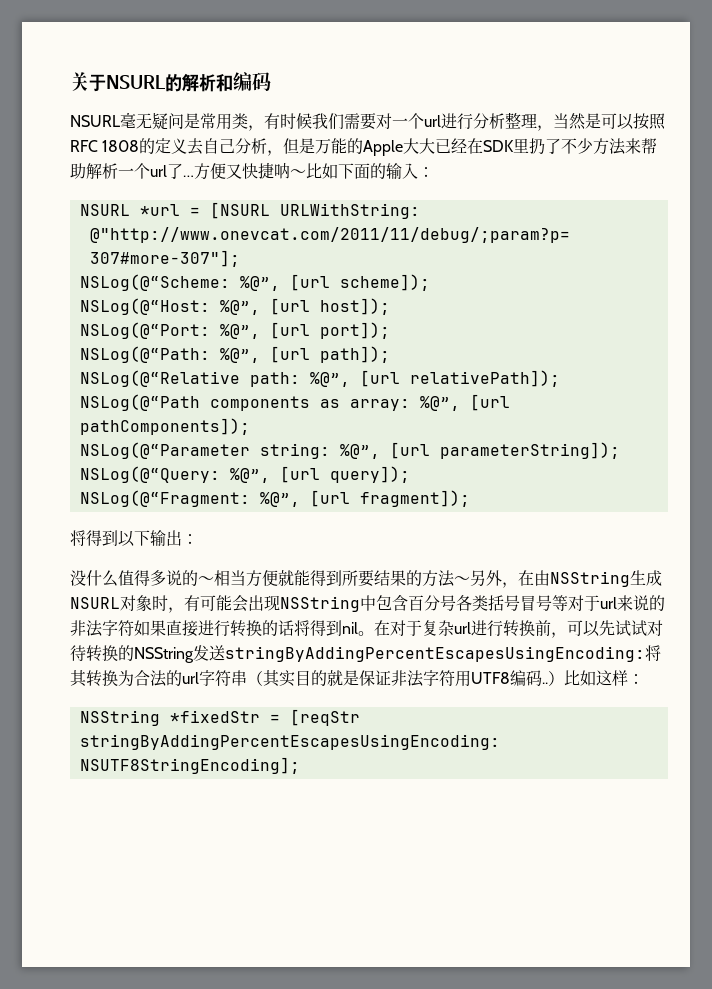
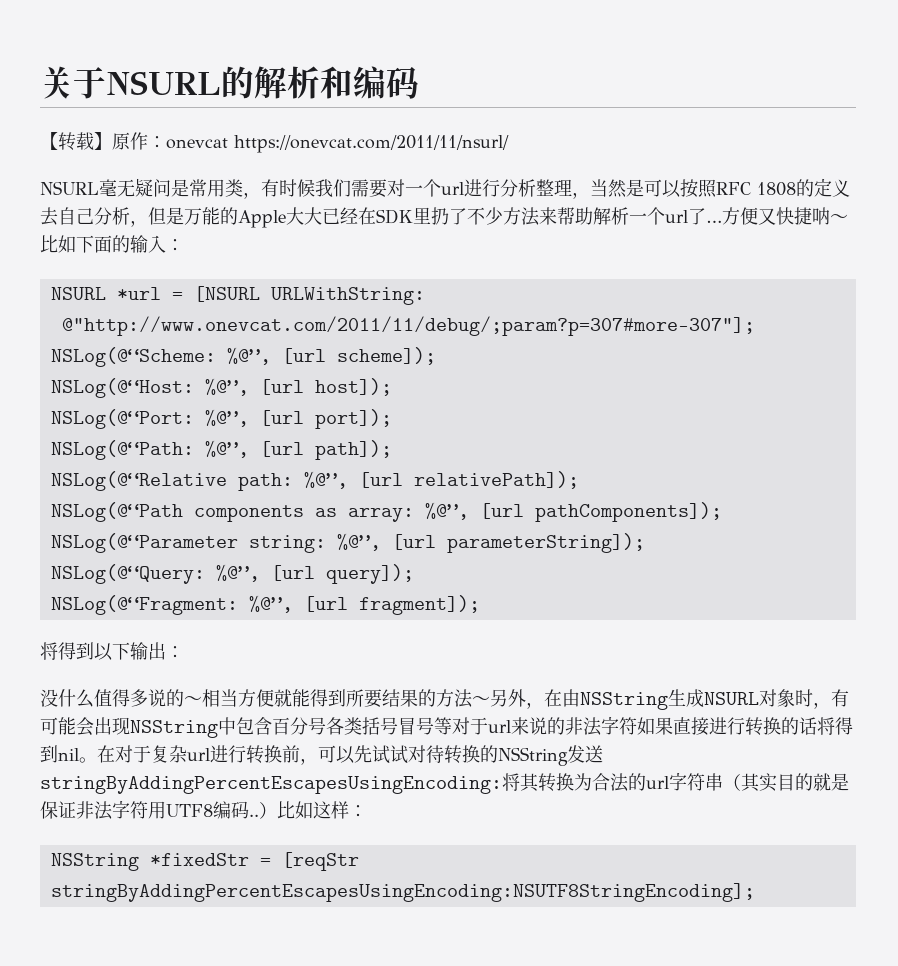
+ 【转载】原作：onevcat https://onevcat.com/2011/11/nsurl/

